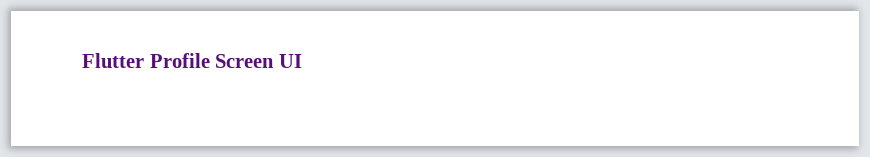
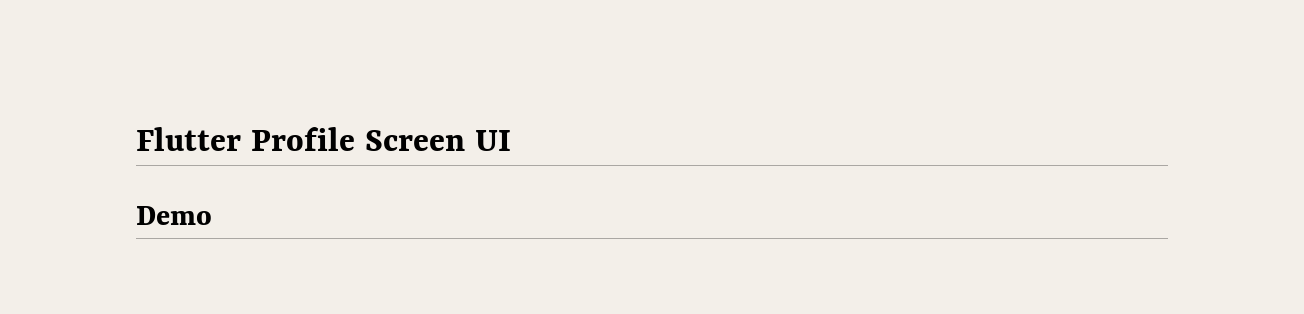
+ Demo

